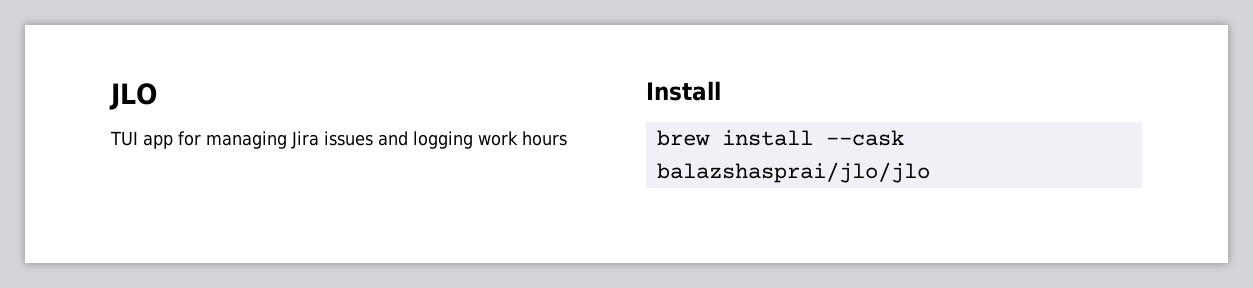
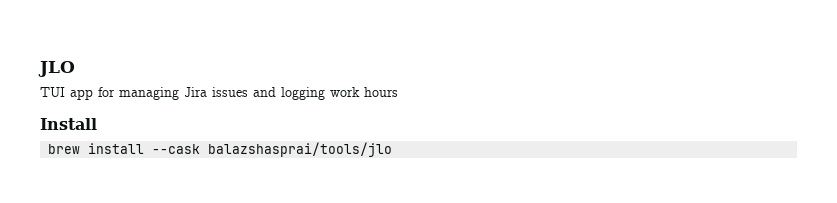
- brew install --cask balazshasprai/jlo/jlo
+ brew install --cask balazshasprai/tools/jlo

